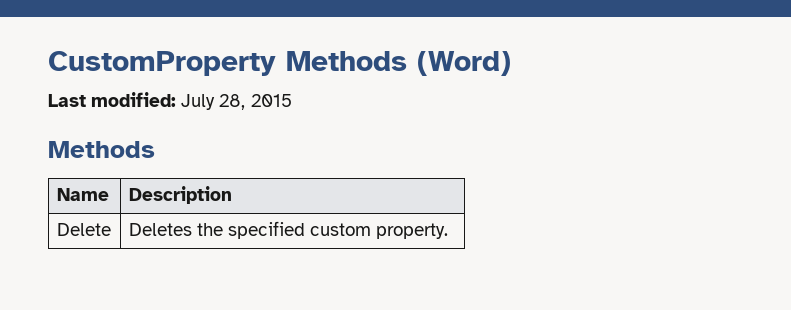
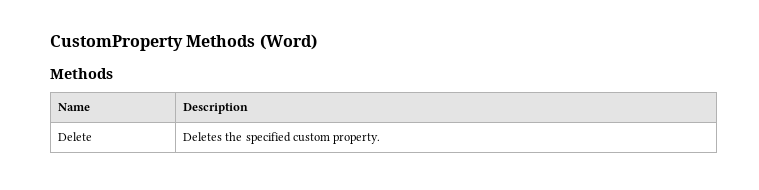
- Last modified: July 28, 2015

